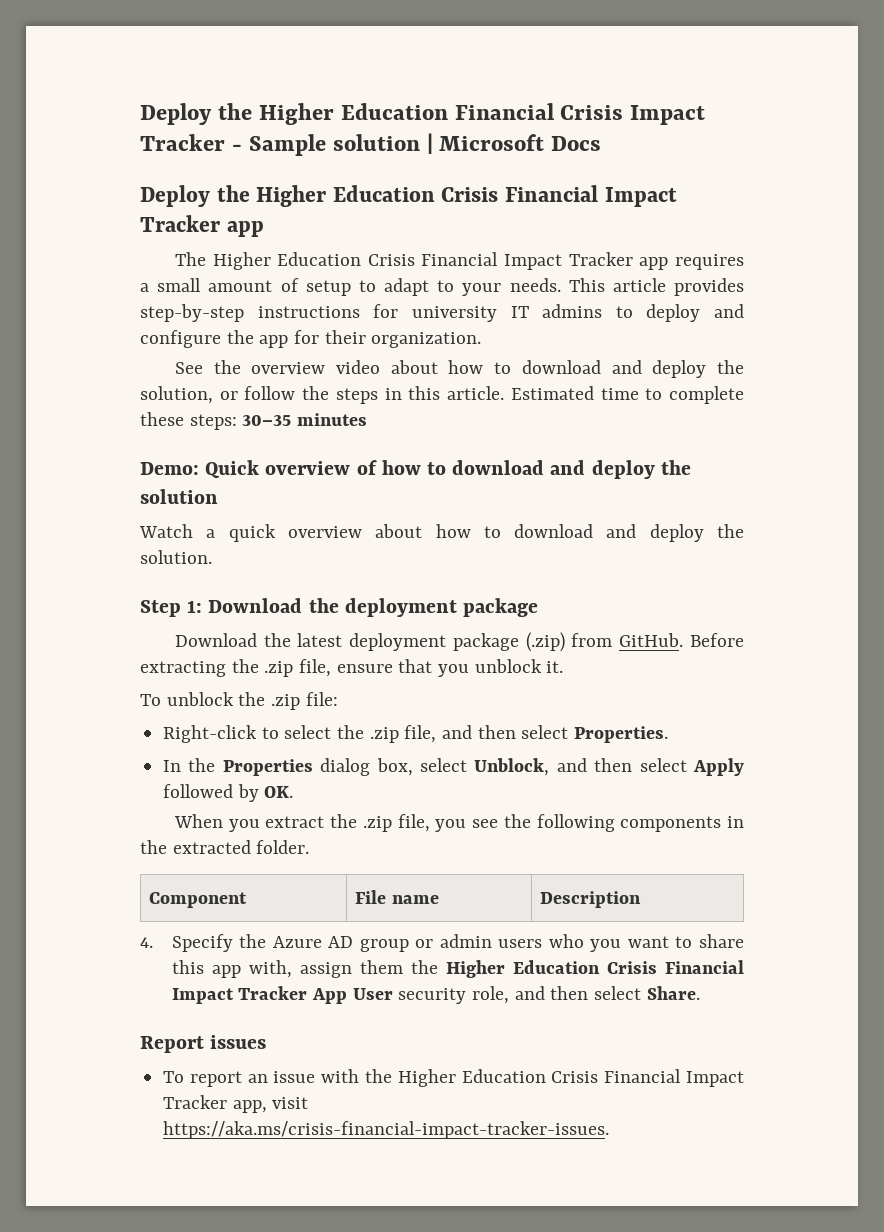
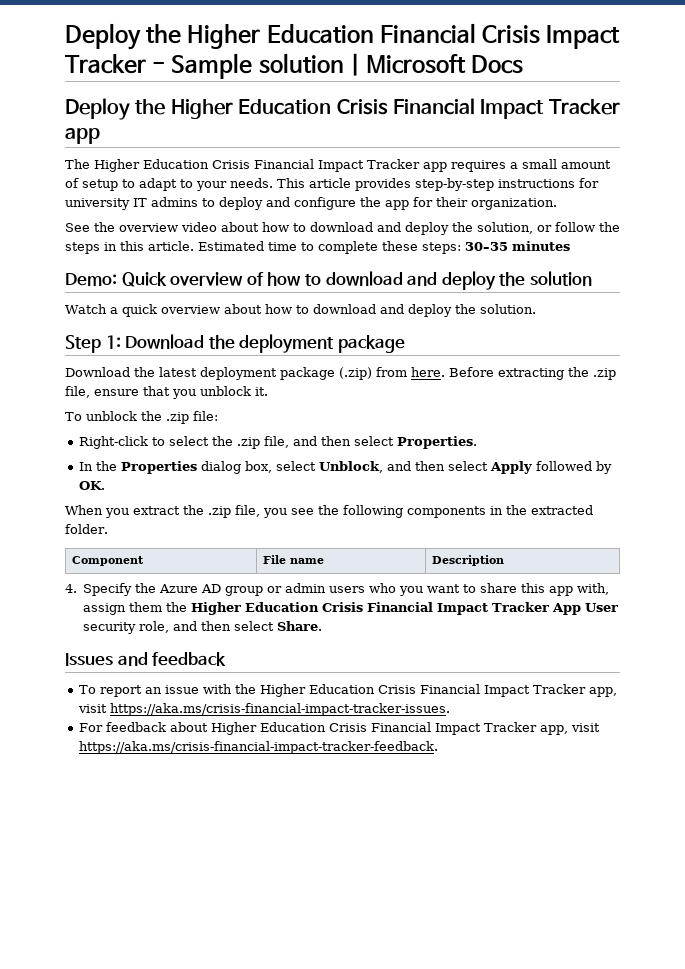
- Download the latest deployment package (.zip) from GitHub.
+ Download the latest deployment package (.zip) from here.
- Report issues
+ Issues and feedback
+ For feedback about Higher Education Crisis Financial Impact Tracker app, visit https://aka.ms/crisis-financial-impact-tracker-feedback.

